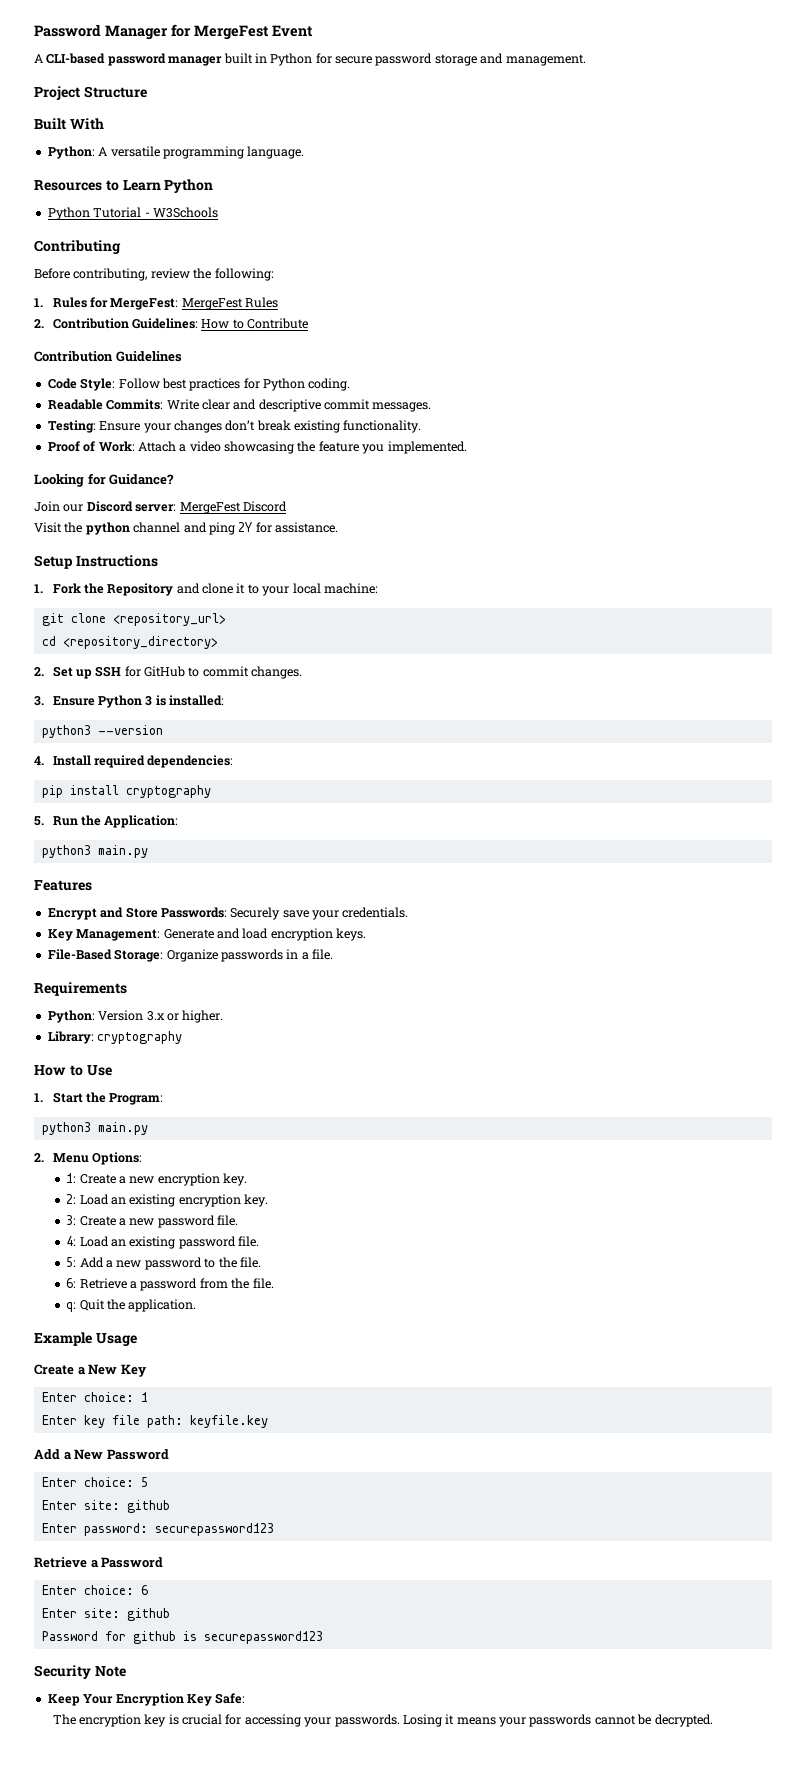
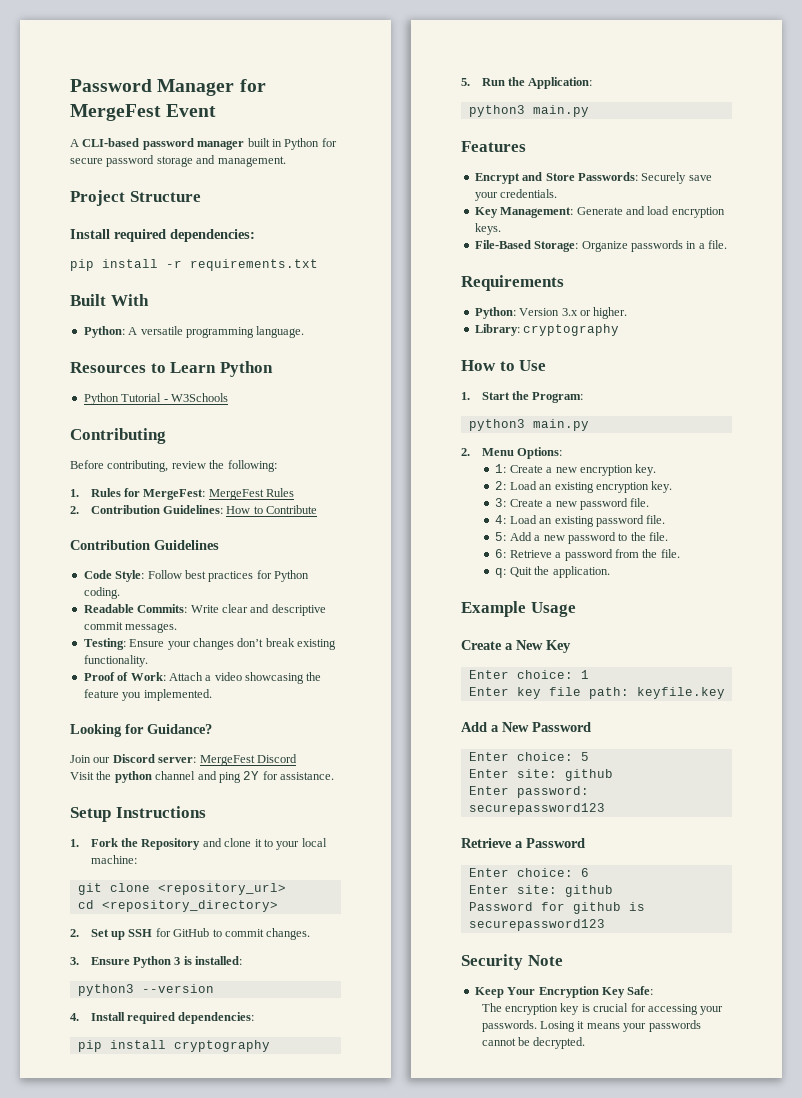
  Project Structure
+ Install required dependencies:
+ pip install -r requirements.txt

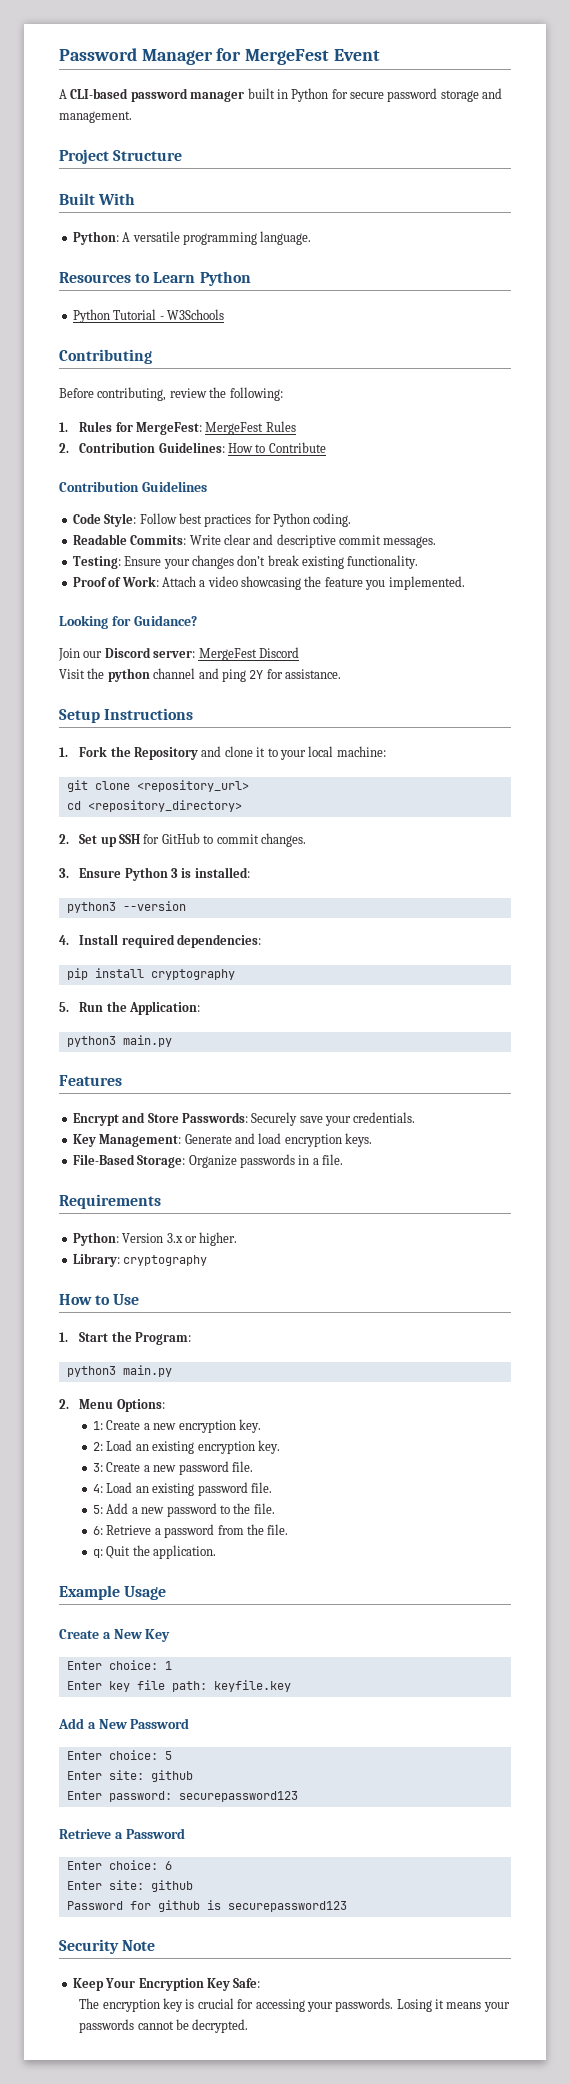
  Project Structure
- Install required dependencies:
- pip install -r requirements.txt

